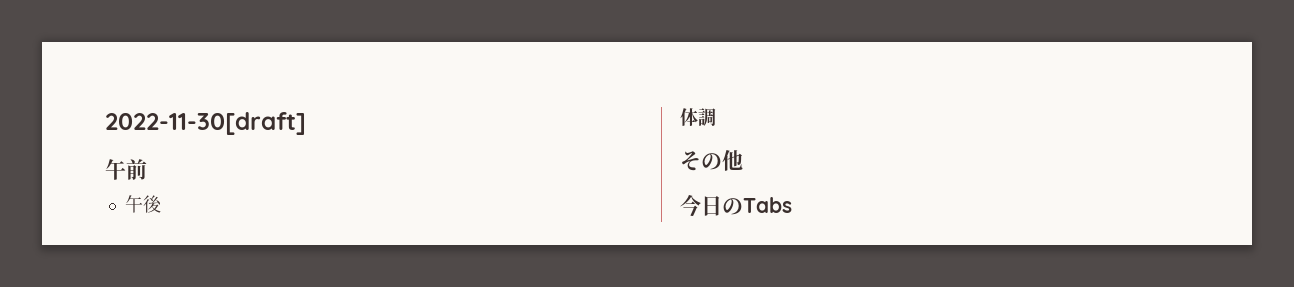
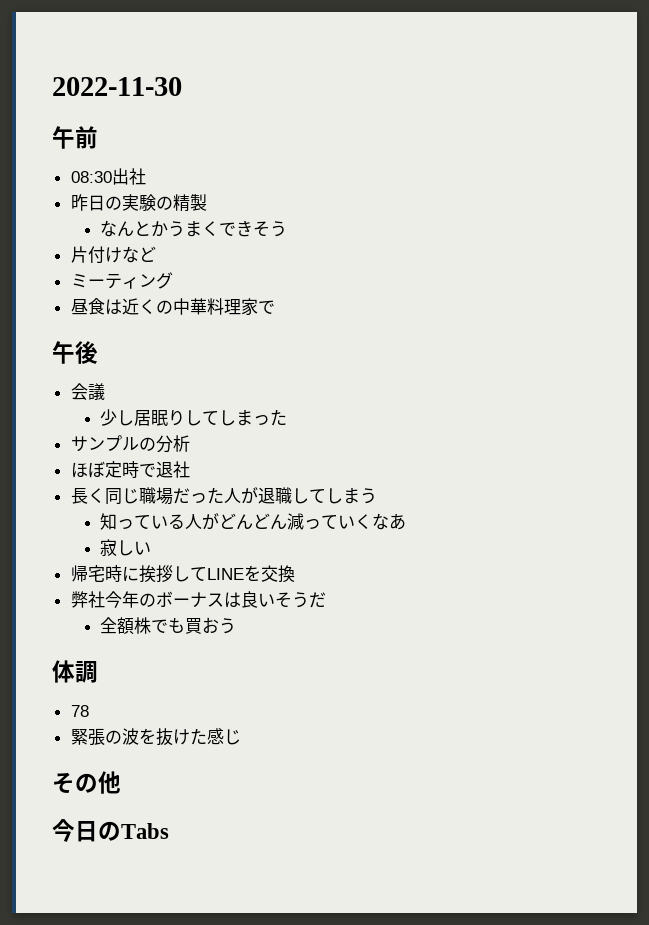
- 2022-11-30[draft]
+ 2022-11-30
+ 08:30出社
+ 昨日の実験の精製
+ なんとかうまくできそう
+ 片付けなど
+ ミーティング
+ 昼食は近くの中華料理家で
  午後
+ 会議
+ 少し居眠りしてしまった
+ サンプルの分析
+ ほぼ定時で退社
+ 長く同じ職場だった人が退職してしまう
+ 知っている人がどんどん減っていくなあ
+ 寂しい
+ 帰宅時に挨拶してLINEを交換
+ 弊社今年のボーナスは良いそうだ
+ 全額株でも買おう
  体調
+ 78
+ 緊張の波を抜けた感じ

